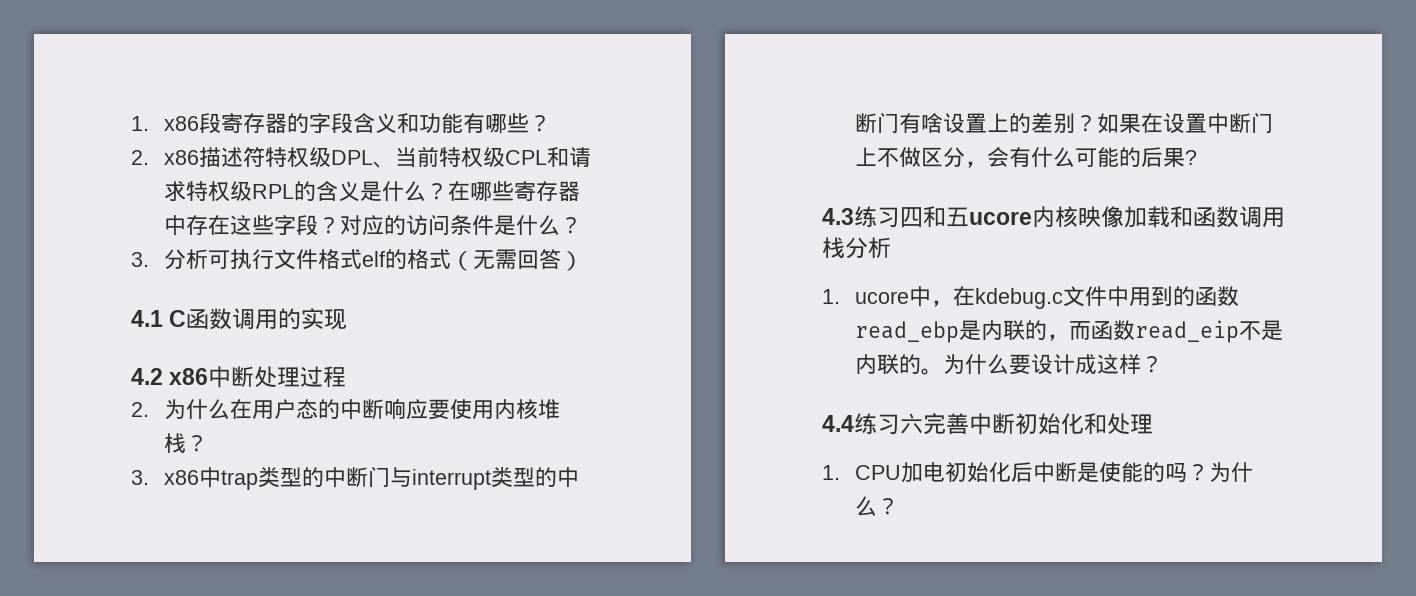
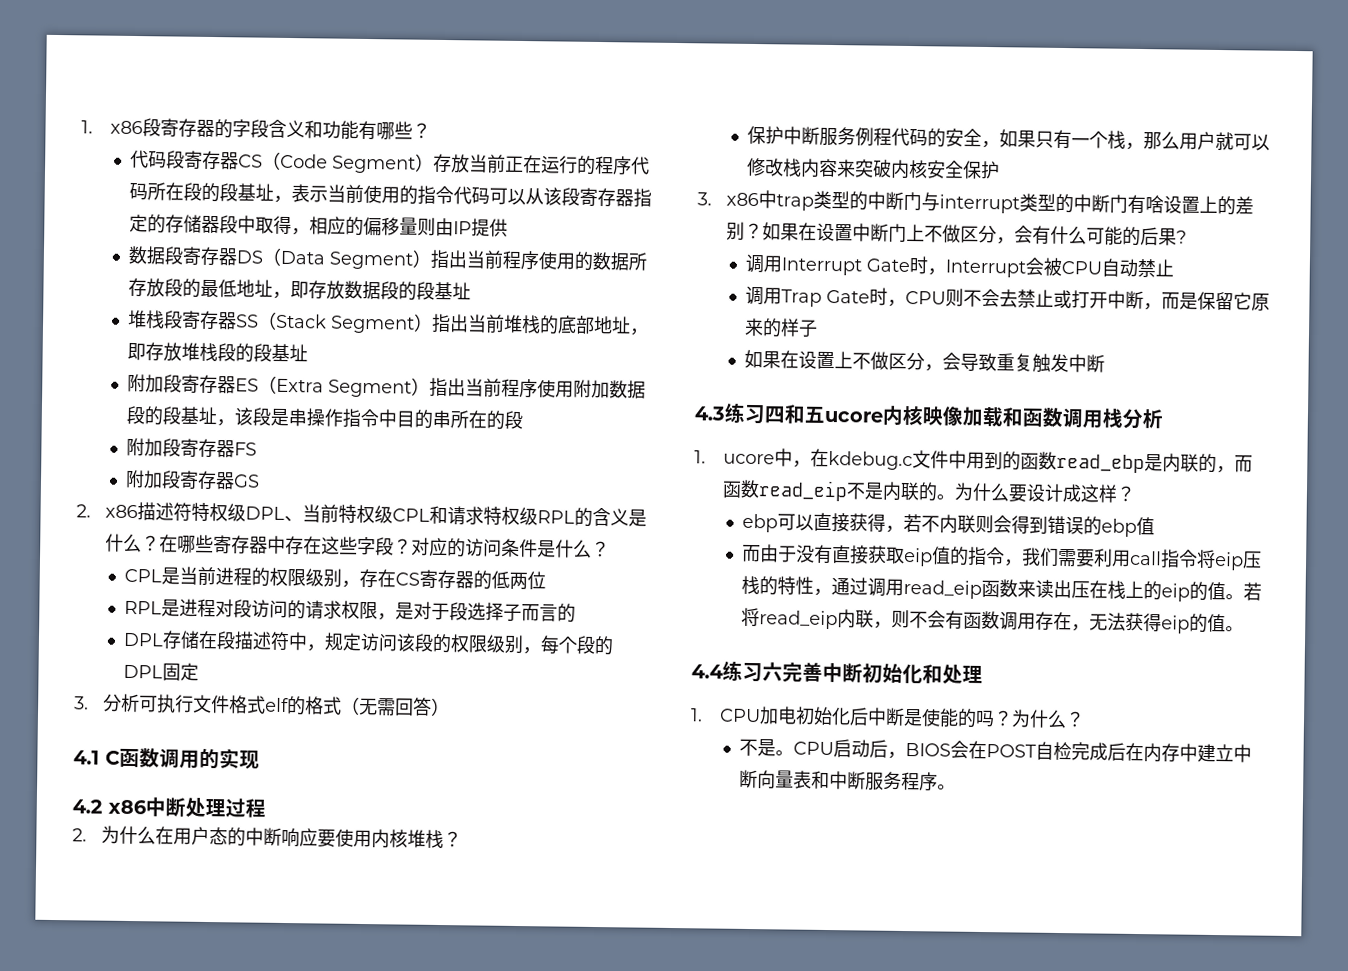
+ 代码段寄存器CS（Code Segment）存放当前正在运行的程序代码所在段的段基址，表示当前使用的指令代码可以从该段寄存器指定的存储器段中取得，相应的偏移量则由IP提供
+ 数据段寄存器DS（Data Segment）指出当前程序使用的数据所存放段的最低地址，即存放数据段的段基址
+ 堆栈段寄存器SS（Stack Segment）指出当前堆栈的底部地址，即存放堆栈段的段基址
+ 附加段寄存器ES（Extra Segment）指出当前程序使用附加数据段的段基址，该段是串操作指令中目的串所在的段
+ 附加段寄存器FS
+ 附加段寄存器GS
+ CPL是当前进程的权限级别，存在CS寄存器的低两位
+ RPL是进程对段访问的请求权限，是对于段选择子而言的
+ DPL存储在段描述符中，规定访问该段的权限级别，每个段的DPL固定
+ 保护中断服务例程代码的安全，如果只有一个栈，那么用户就可以修改栈内容来突破内核安全保护
+ 调用Interrupt Gate时，Interrupt会被CPU自动禁止
+ 调用Trap Gate时，CPU则不会去禁止或打开中断，而是保留它原来的样子
+ 如果在设置上不做区分，会导致重复触发中断
+ ebp可以直接获得，若不内联则会得到错误的ebp值
+ 而由于没有直接获取eip值的指令，我们需要利用call指令将eip压栈的特性，通过调用read_eip函数来读出压在栈上的eip的值。若将read_eip内联，则不会有函数调用存在，无法获得eip的值。
+ 不是。CPU启动后，BIOS会在POST自检完成后在内存中建立中断向量表和中断服务程序。

